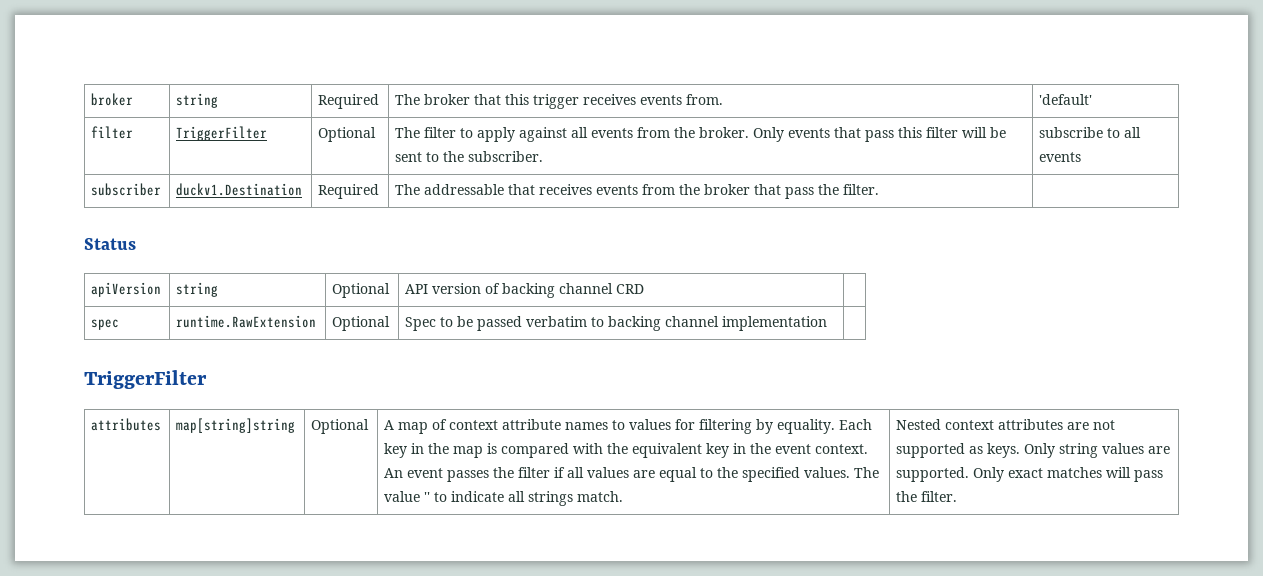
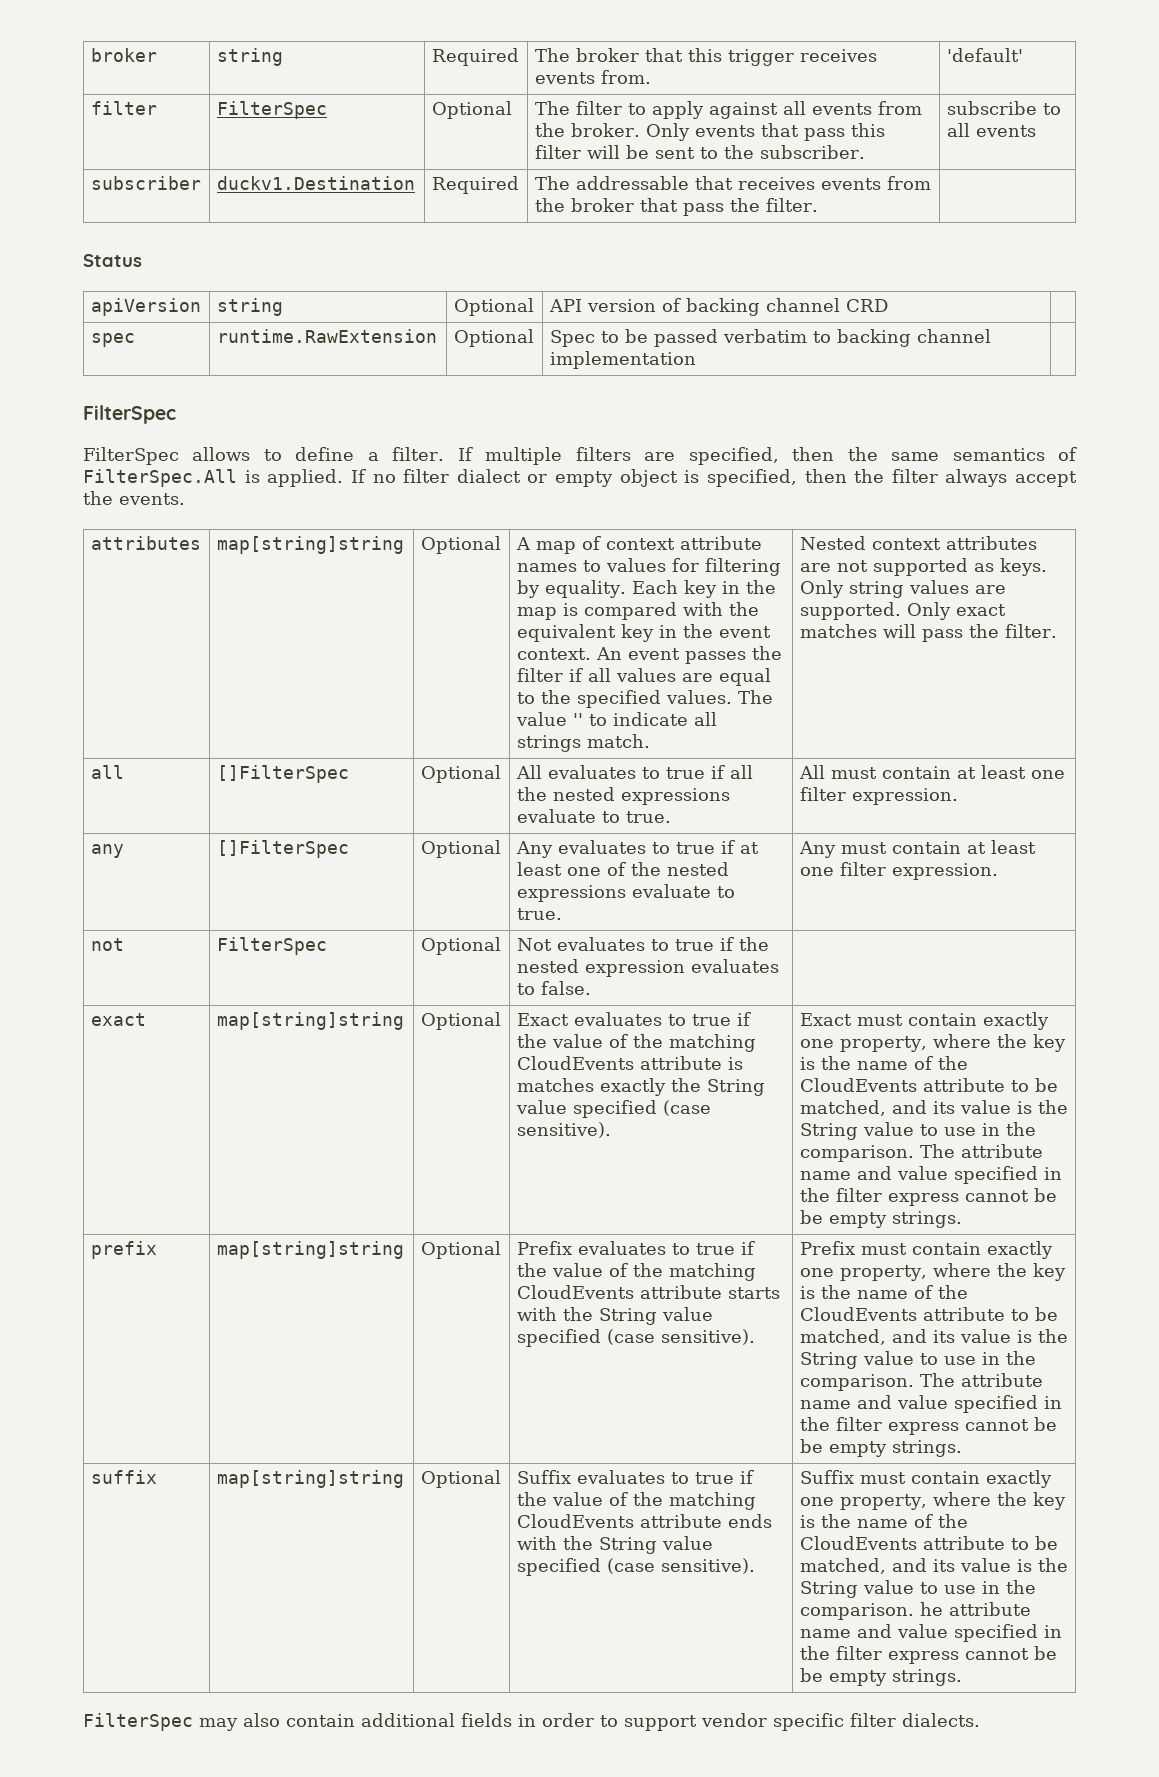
- filter | TriggerFilter | Optional | The filter to apply against all events from the broker. Only events that pass this filter will be sent to the subscriber. | subscribe to all events
+ filter | FilterSpec | Optional | The filter to apply against all events from the broker. Only events that pass this filter will be sent to the subscriber. | subscribe to all events
  spec | runtime.RawExtension | Optional | Spec to be passed verbatim to backing channel implementation |
- TriggerFilter
+ FilterSpec
+ FilterSpec allows to define a filter. If multiple filters are specified, then the same semantics of FilterSpec.All is applied. If no filter dialect or empty object is specified, then the filter always accept the events.
+ all | []FilterSpec | Optional | All evaluates to true if all the nested expressions evaluate to true. | All must contain at least one filter expression.
+ any | []FilterSpec | Optional | Any evaluates to true if at least one of the nested expressions evaluate to true. | Any must contain at least one filter expression.
+ not | FilterSpec | Optional | Not evaluates to true if the nested expression evaluates to false. |
+ exact | map[string]string | Optional | Exact evaluates to true if the value of the matching CloudEvents attribute is matches exactly the String value specified (case sensitive). | Exact must contain exactly one property, where the key is the name of the CloudEvents attribute to be matched, and its value is the String value to use in the comparison. The attribute name and value specified in the filter express cannot be be empty strings.
+ prefix | map[string]string | Optional | Prefix evaluates to true if the value of the matching CloudEvents attribute starts with the String value specified (case sensitive). | Prefix must contain exactly one property, where the key is the name of the CloudEvents attribute to be matched, and its value is the String value to use in the comparison. The attribute name and value specified in the filter express cannot be be empty strings.
+ suffix | map[string]string | Optional | Suffix evaluates to true if the value of the matching CloudEvents attribute ends with the String value specified (case sensitive). | Suffix must contain exactly one property, where the key is the name of the CloudEvents attribute to be matched, and its value is the String value to use in the comparison. he attribute name and value specified in the filter express cannot be be empty strings.
+ FilterSpec may also contain additional fields in order to support vendor specific filter dialects.

